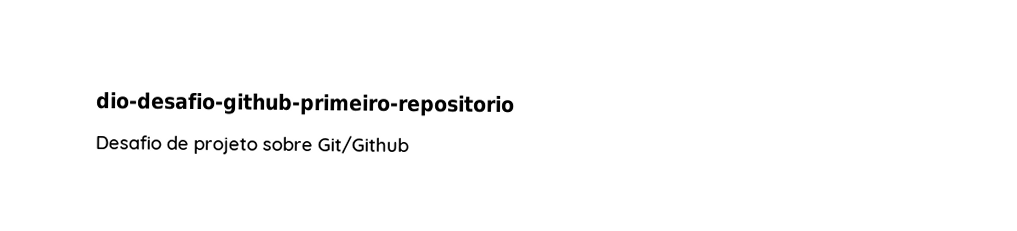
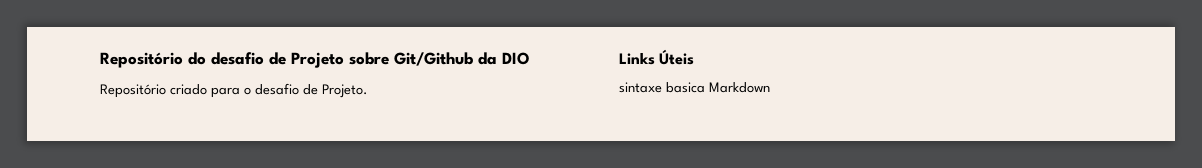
- dio-desafio-github-primeiro-repositorio
- Desafio de projeto sobre Git/Github
+ Repositório do desafio de Projeto sobre Git/Github da DIO
+ Repositório criado para o desafio de Projeto.
+ Links Úteis
+ sintaxe basica Markdown

